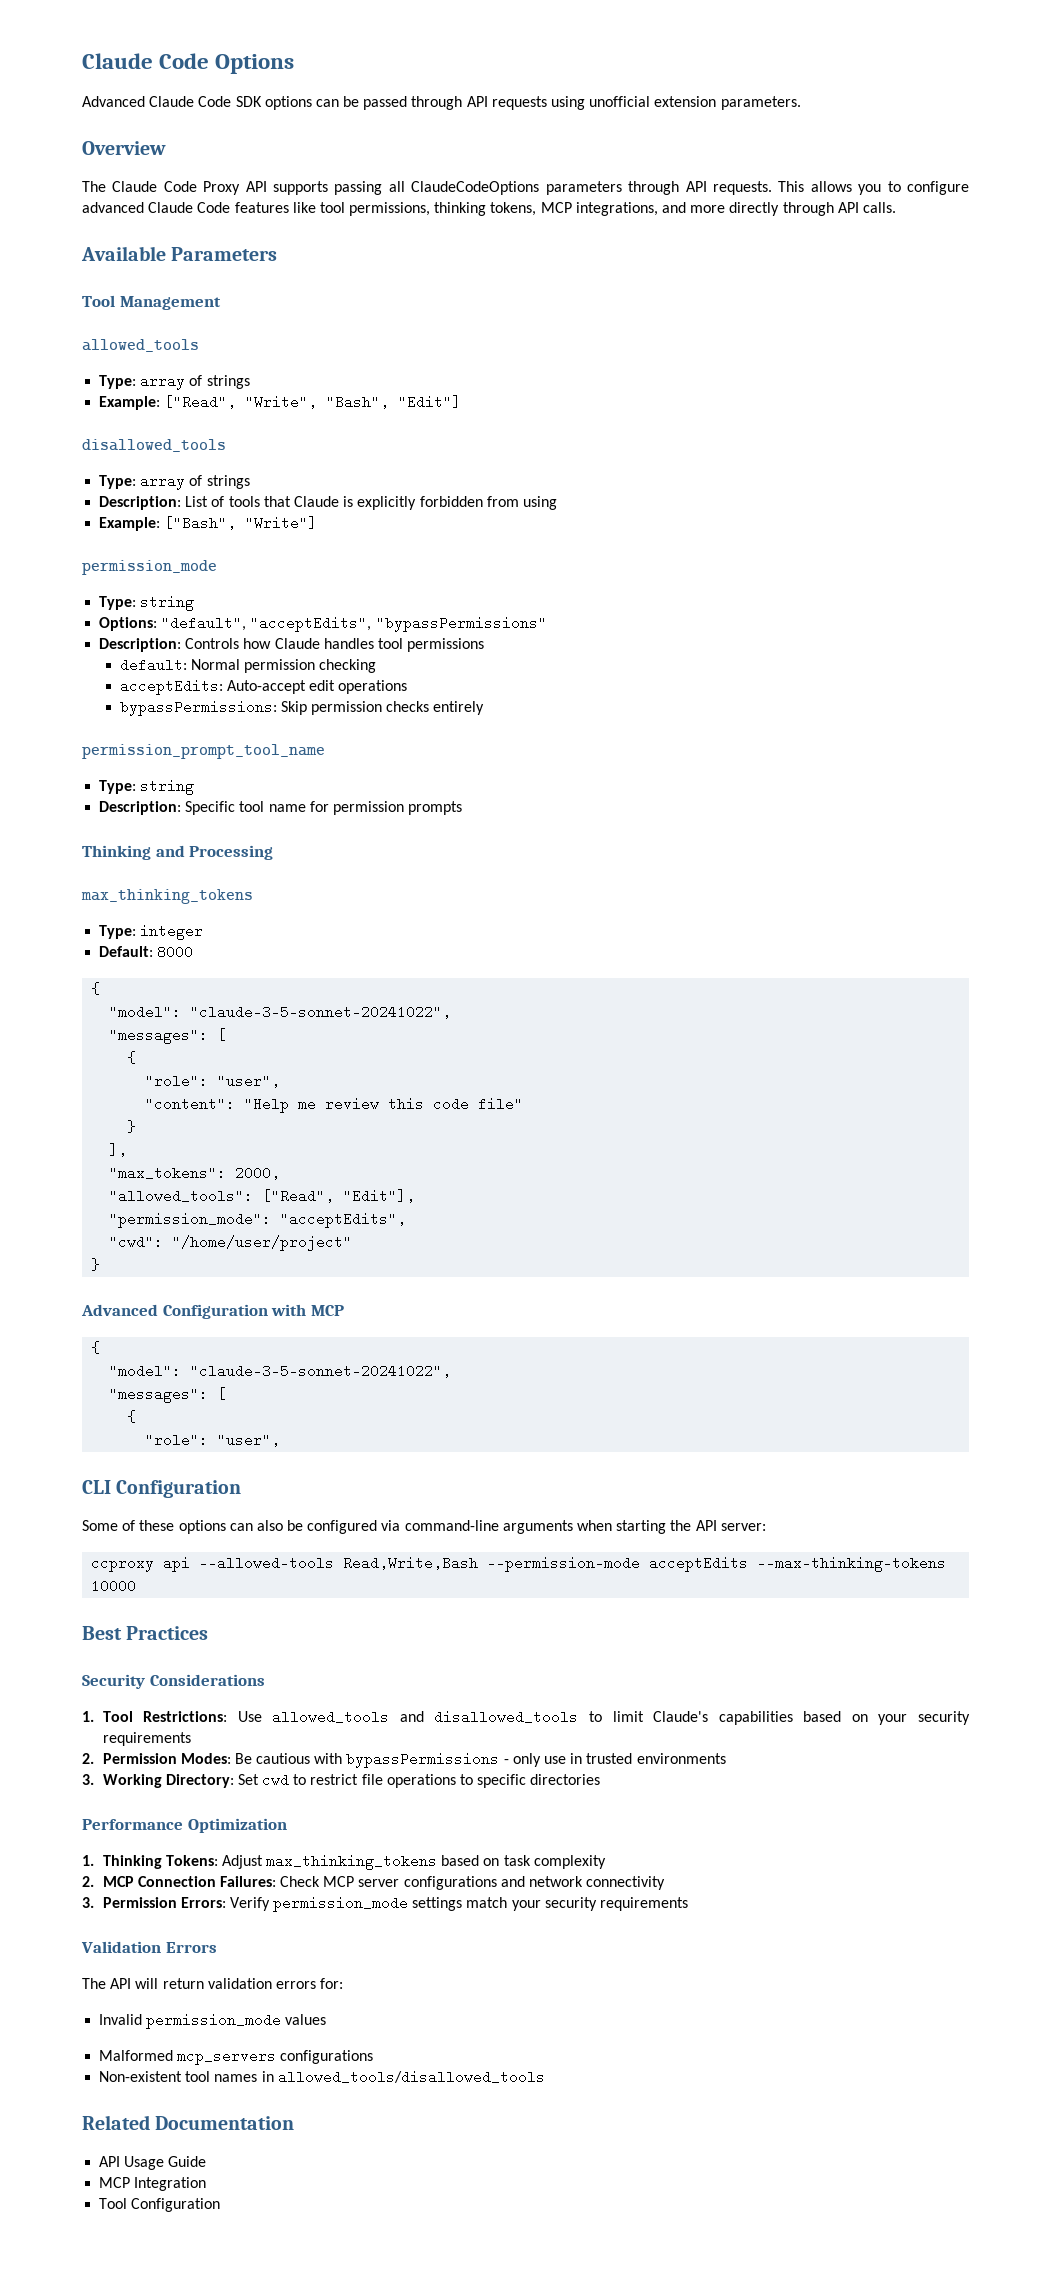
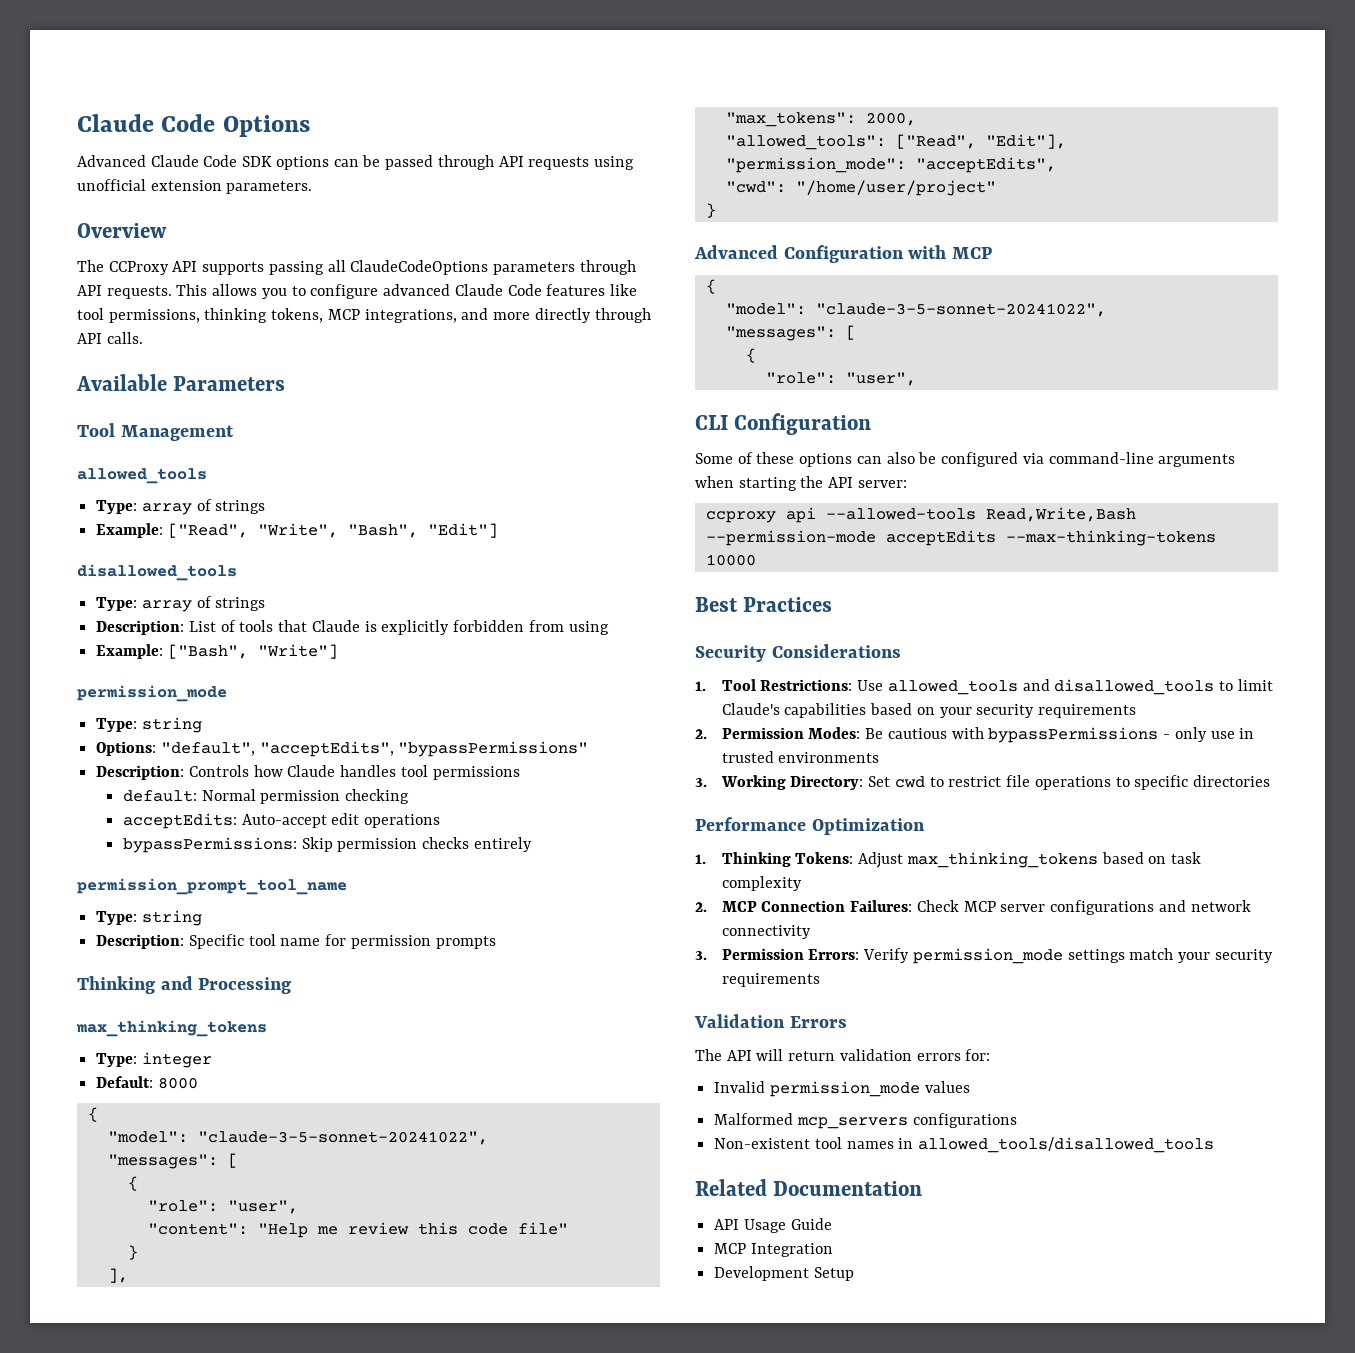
- The Claude Code Proxy API supports passing all ClaudeCodeOptions parameters through API requests.
+ The CCProxy API supports passing all ClaudeCodeOptions parameters through API requests.
- Tool Configuration
+ Development Setup

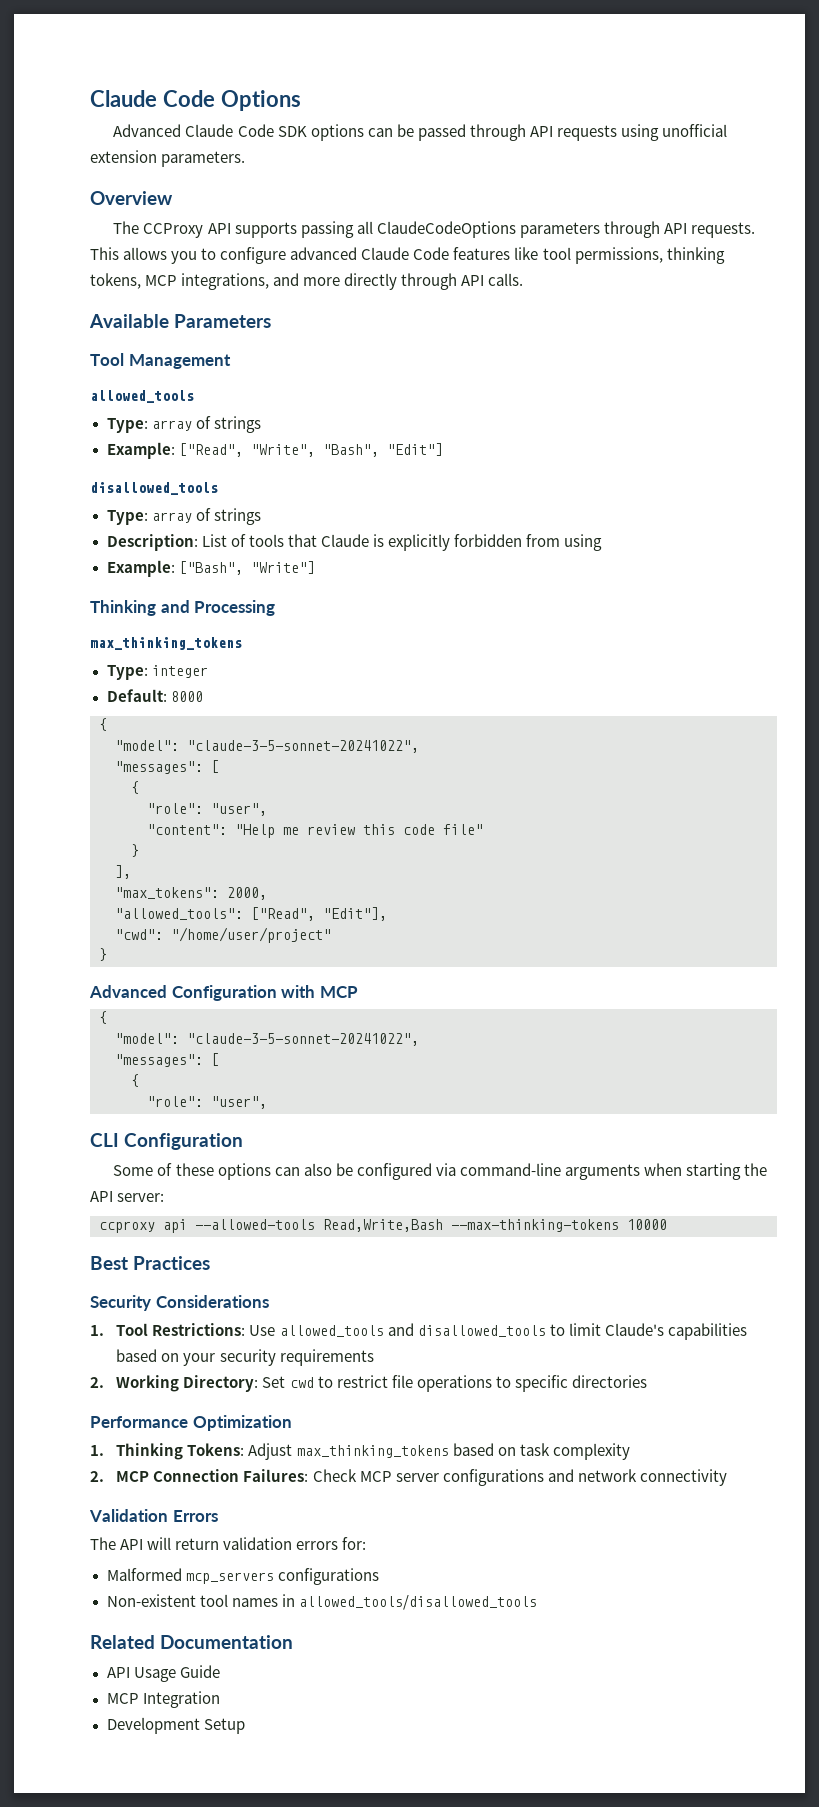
  Example: ["Bash", "Write"]
- permission_mode
- Type: string
- Options: "default", "acceptEdits", "bypassPermissions"
- Description: Controls how Claude handles tool permissions
- default: Normal permission checking
- acceptEdits: Auto-accept edit operations
- bypassPermissions: Skip permission checks entirely
- permission_prompt_tool_name
- Type: string
- Description: Specific tool name for permission prompts
- "permission_mode": "acceptEdits",
- ccproxy api --allowed-tools Read,Write,Bash --permission-mode acceptEdits --max-thinking-tokens 10000
+ ccproxy api --allowed-tools Read,Write,Bash --max-thinking-tokens 10000
- 2. Permission Modes: Be cautious with bypassPermissions - only use in trusted environments
- 3. Working Directory: Set cwd to restrict file operations to specific directories
+ 2. Working Directory: Set cwd to restrict file operations to specific directories
- 3. Permission Errors: Verify permission_mode settings match your security requirements
- Invalid permission_mode values

